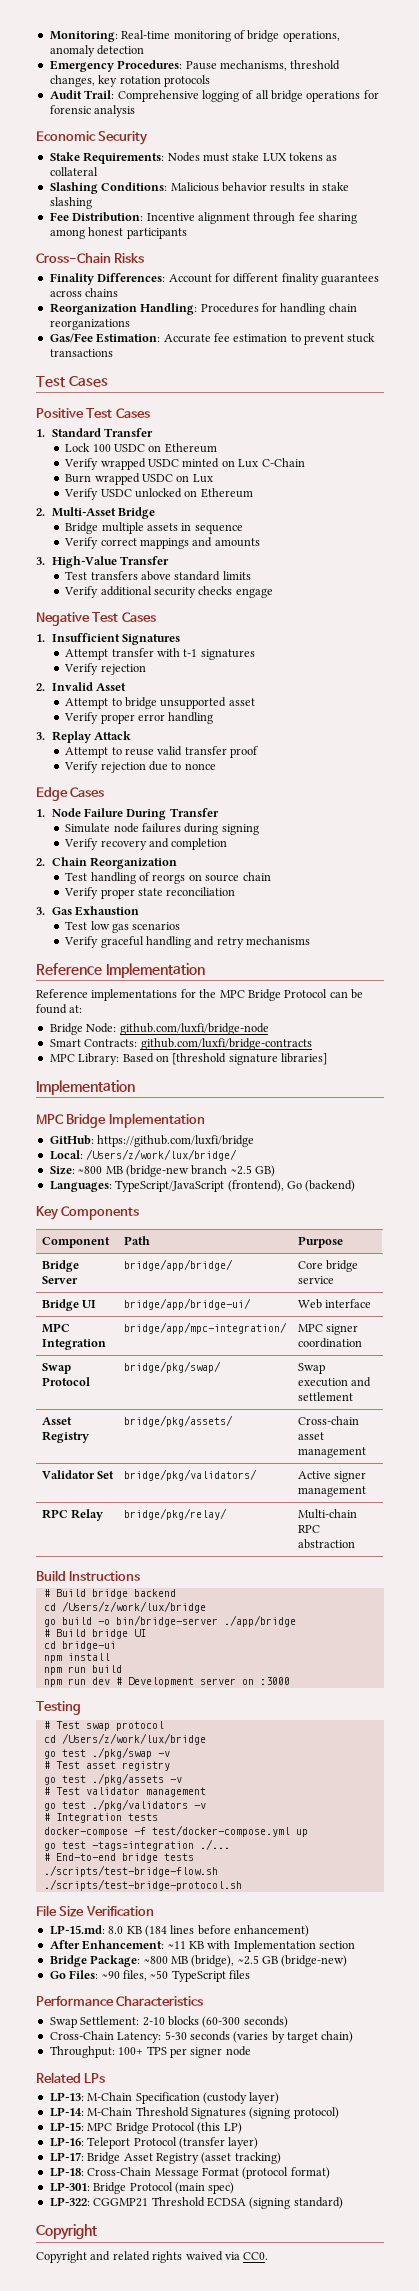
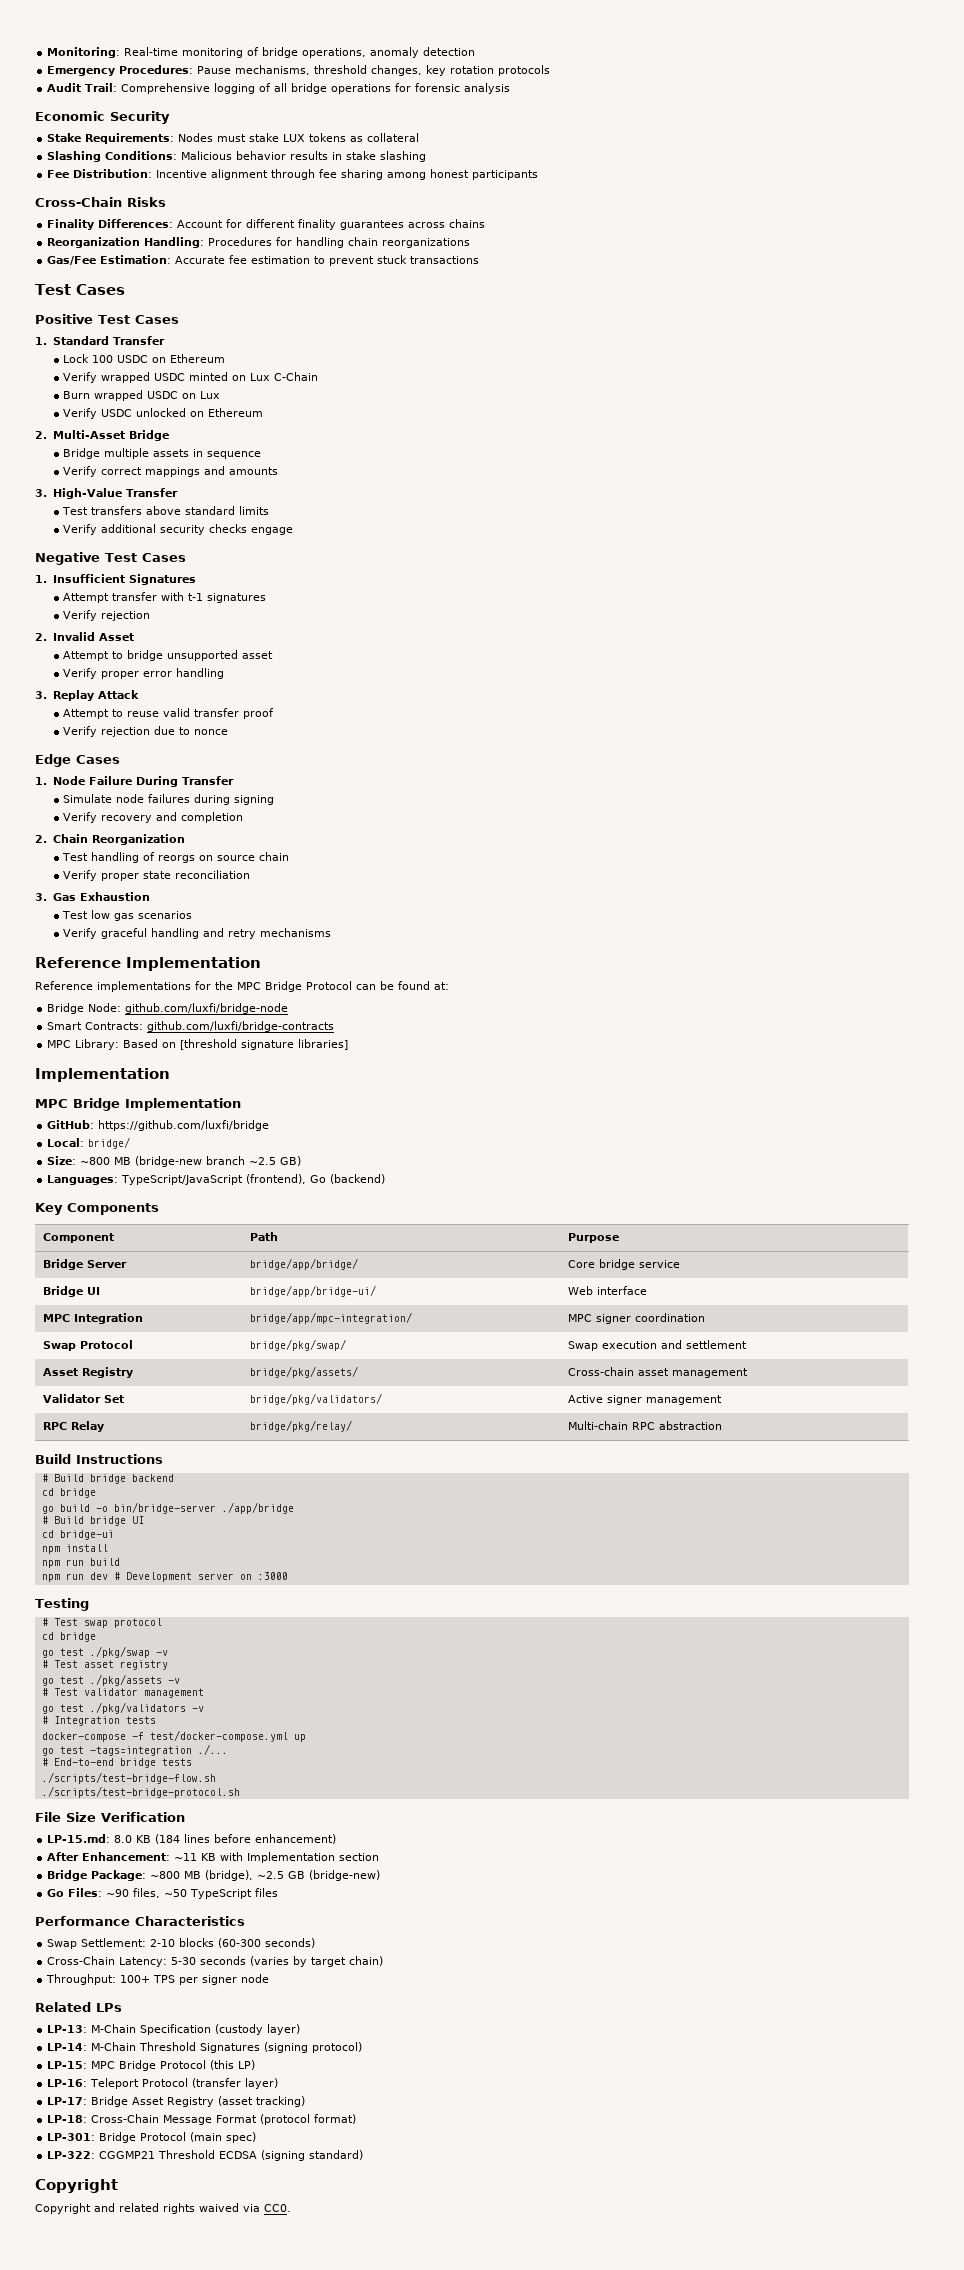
- Local: /Users/z/work/lux/bridge/
+ Local: bridge/
  # Build bridge backend
- cd /Users/z/work/lux/bridge
+ cd bridge
  # Test swap protocol
- cd /Users/z/work/lux/bridge
+ cd bridge

